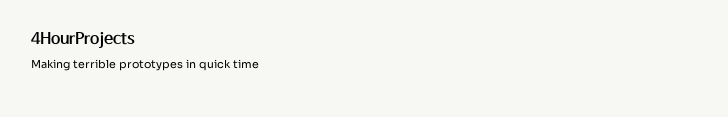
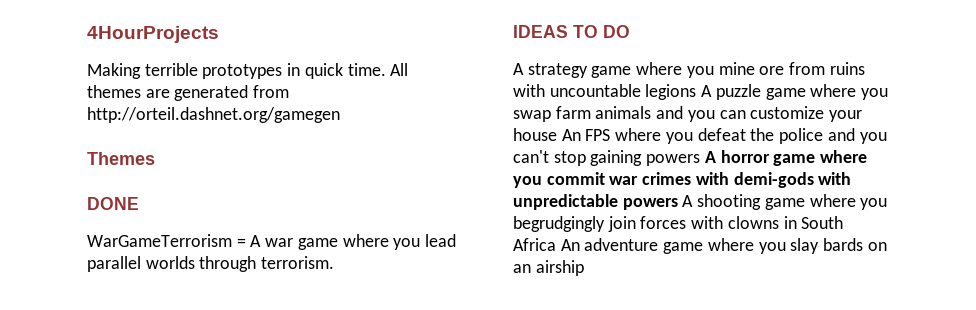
- Making terrible prototypes in quick time
+ Making terrible prototypes in quick time. All themes are generated from http://orteil.dashnet.org/gamegen
+ Themes
+ DONE
+ WarGameTerrorism = A war game where you lead parallel worlds through terrorism.
+ IDEAS TO DO
+ A strategy game where you mine ore from ruins with uncountable legions A puzzle game where you swap farm animals and you can customize your house An FPS where you defeat the police and you can't stop gaining powers A horror game where you commit war crimes with demi-gods with unpredictable powers A shooting game where you begrudgingly join forces with clowns in South Africa An adventure game where you slay bards on an airship

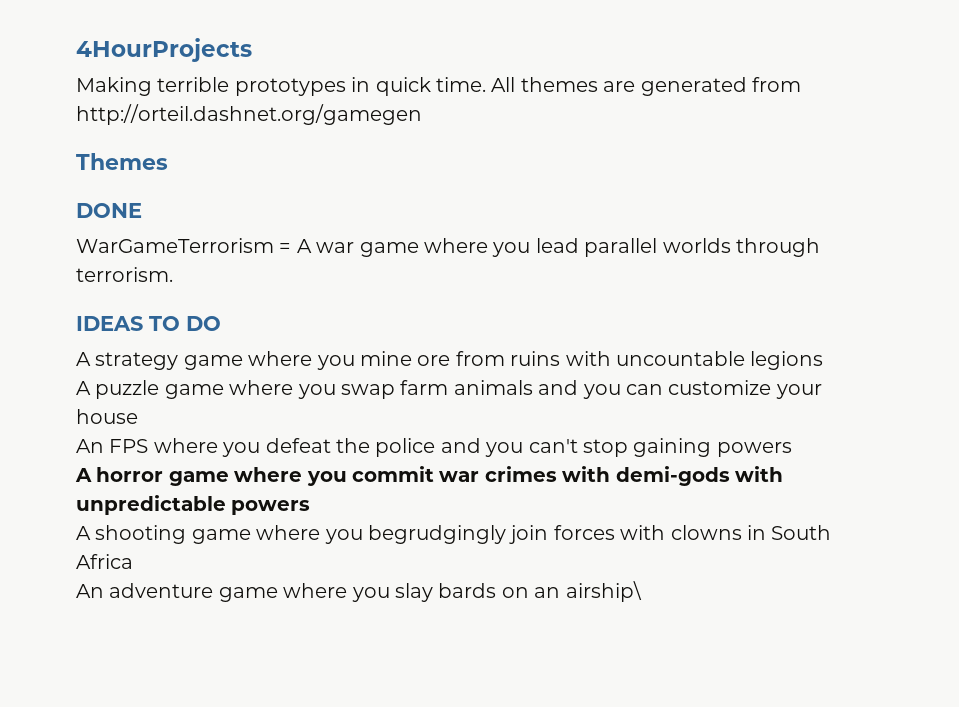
- A strategy game where you mine ore from ruins with uncountable legions A puzzle game where you swap farm animals and you can customize your house An FPS where you defeat the police and you can't stop gaining powers A horror game where you commit war crimes with demi-gods with unpredictable powers A shooting game where you begrudgingly join forces with clowns in South Africa An adventure game where you slay bards on an airship
+ A strategy game where you mine ore from ruins with uncountable legions
+ A puzzle game where you swap farm animals and you can customize your house
+ An FPS where you defeat the police and you can't stop gaining powers
+ A horror game where you commit war crimes with demi-gods with unpredictable powers
+ A shooting game where you begrudgingly join forces with clowns in South Africa
+ An adventure game where you slay bards on an airship\

